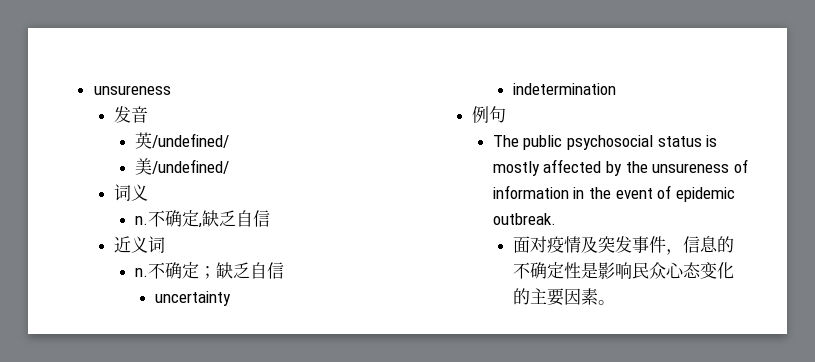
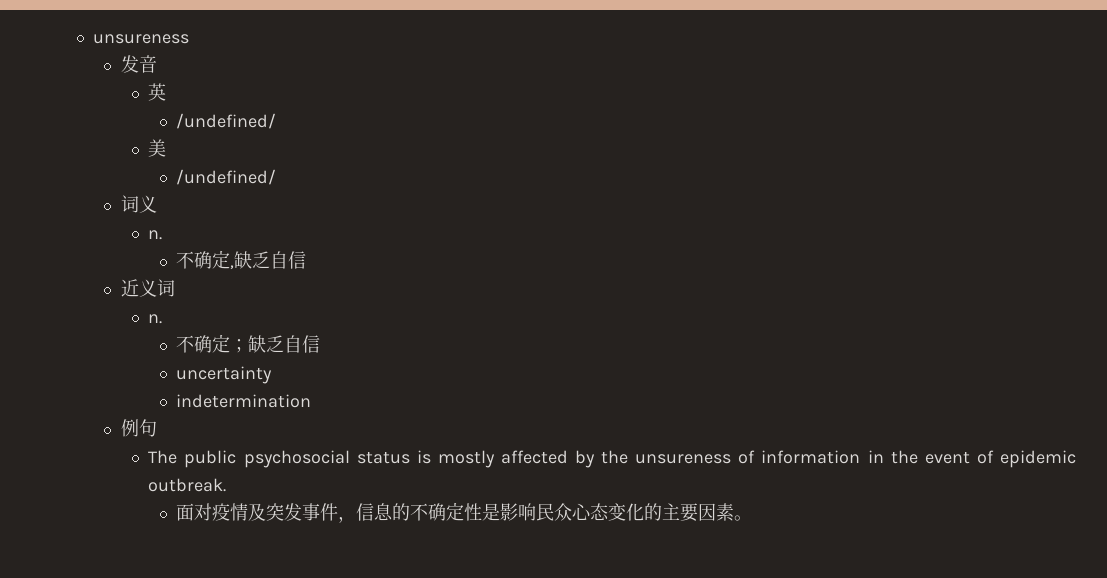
- 英/undefined/
+ 英
+ /undefined/
- 美/undefined/
+ 美
+ /undefined/
  词义
- n.不确定,缺乏自信
+ n.
+ 不确定,缺乏自信
  近义词
- n.不确定；缺乏自信
+ n.
+ 不确定；缺乏自信

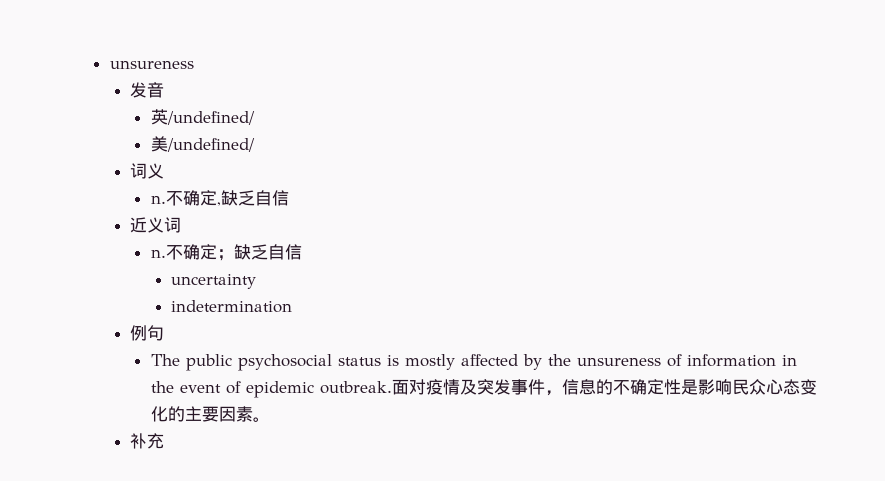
- 英
- /undefined/
+ 英/undefined/
- 美
- /undefined/
+ 美/undefined/
  词义
- n.
- 不确定,缺乏自信
+ n.不确定,缺乏自信
  近义词
- n.
- 不确定；缺乏自信
+ n.不确定；缺乏自信
- The public psychosocial status is mostly affected by the unsureness of information in the event of epidemic outbreak.
- 面对疫情及突发事件，信息的不确定性是影响民众心态变化的主要因素。
+ The public psychosocial status is mostly affected by the unsureness of information in the event of epidemic outbreak.面对疫情及突发事件，信息的不确定性是影响民众心态变化的主要因素。
+ 补充

